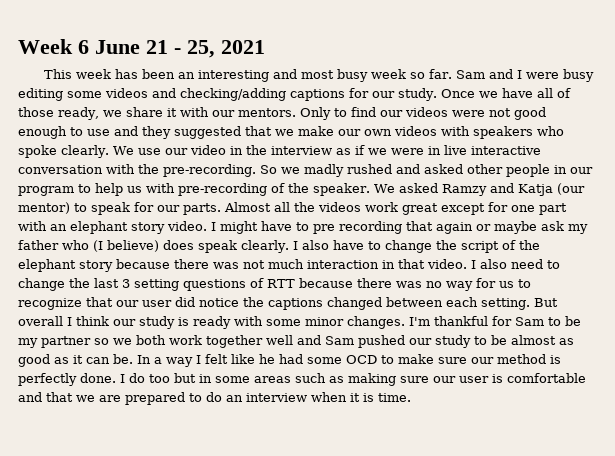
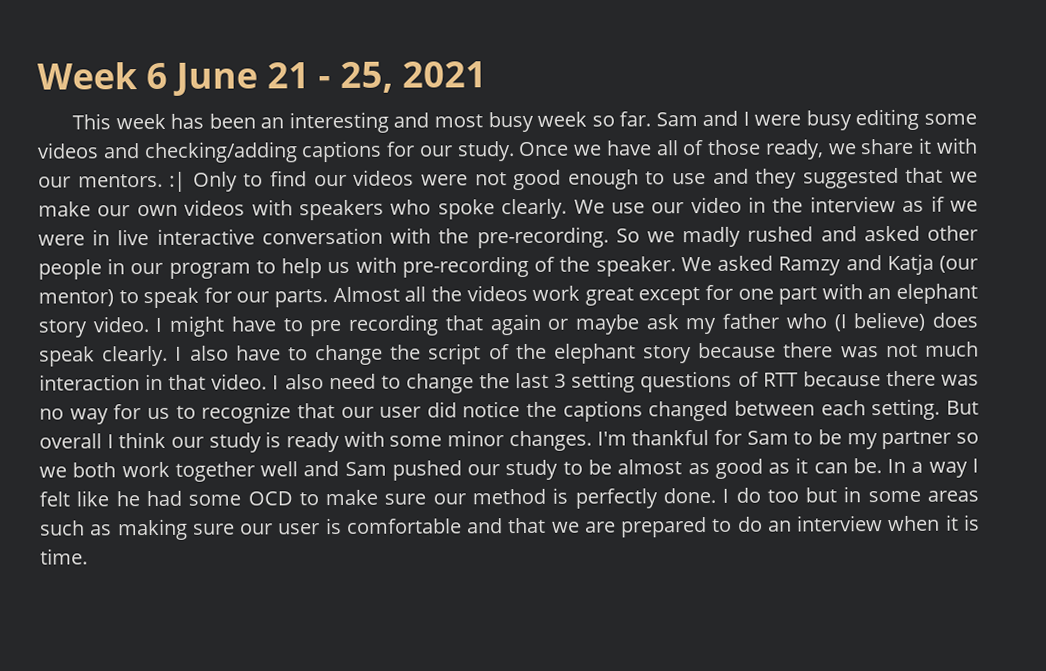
- Once we have all of those ready, we share it with our mentors. Only to find our videos were not good enough to use and they suggested that we make our own videos with speakers who spoke clearly.
+ Once we have all of those ready, we share it with our mentors. :| Only to find our videos were not good enough to use and they suggested that we make our own videos with speakers who spoke clearly.

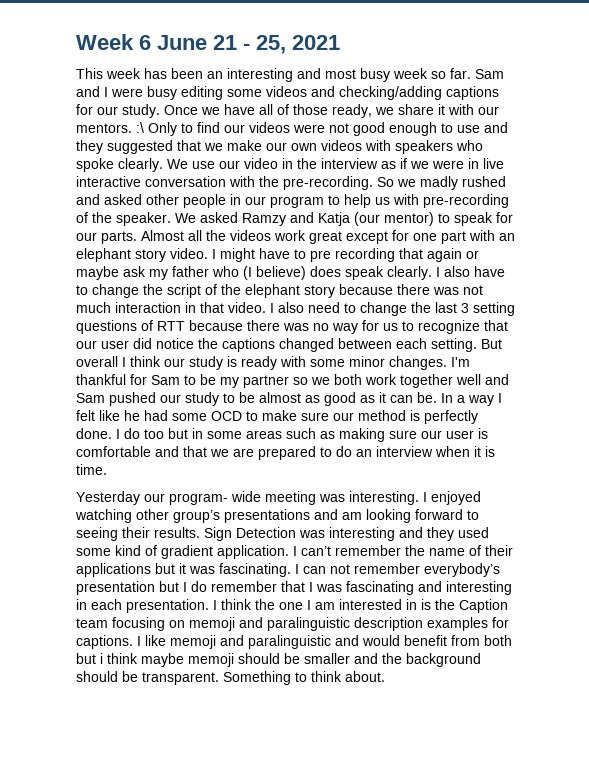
- Once we have all of those ready, we share it with our mentors. :| Only to find our videos were not good enough to use and they suggested that we make our own videos with speakers who spoke clearly.
+ Once we have all of those ready, we share it with our mentors. :\ Only to find our videos were not good enough to use and they suggested that we make our own videos with speakers who spoke clearly.
+ Yesterday our program- wide meeting was interesting. I enjoyed watching other group’s presentations and am looking forward to seeing their results. Sign Detection was interesting and they used some kind of gradient application. I can’t remember the name of their applications but it was fascinating. I can not remember everybody’s presentation but I do remember that I was fascinating and interesting in each presentation. I think the one I am interested in is the Caption team focusing on memoji and paralinguistic description examples for captions. I like memoji and paralinguistic and would benefit from both but i think maybe memoji should be smaller and the background should be transparent. Something to think about.

